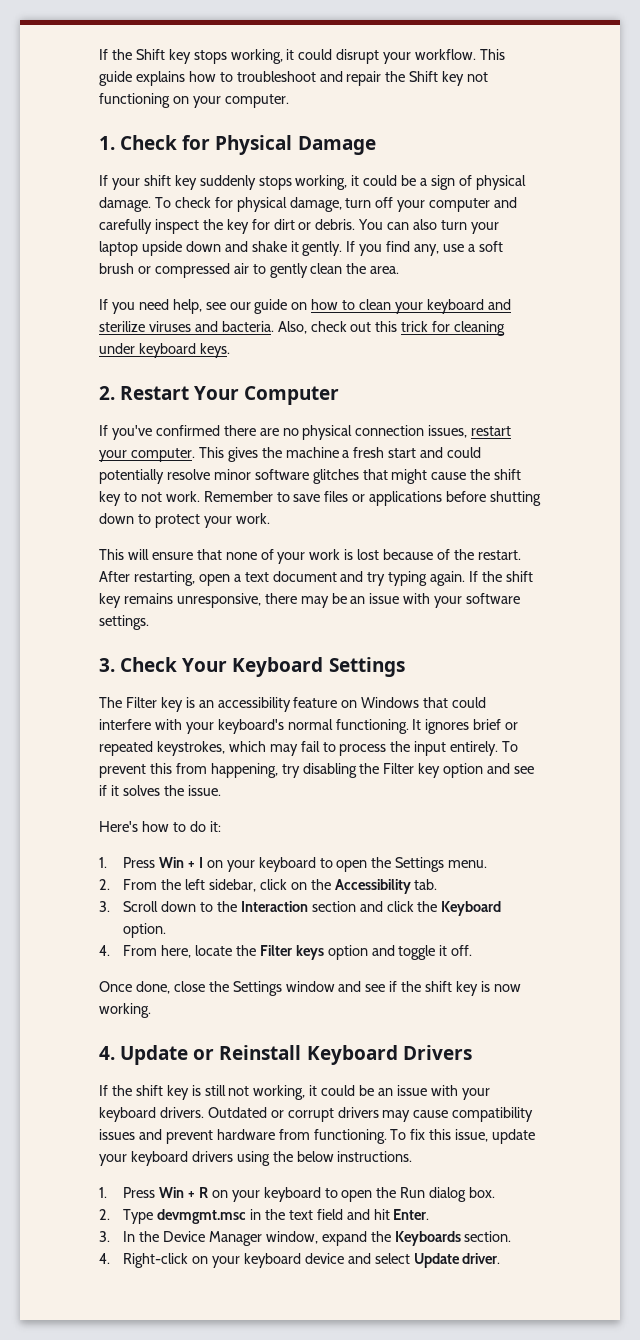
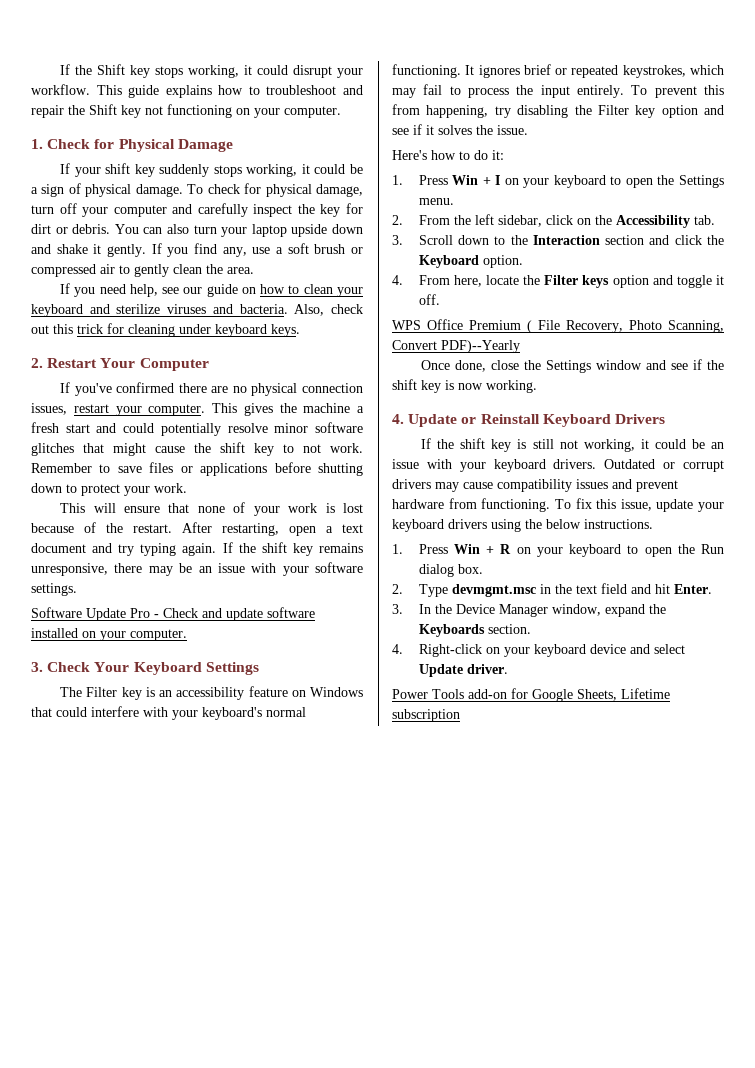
+ Software Update Pro - Check and update software installed on your computer.
+ WPS Office Premium ( File Recovery, Photo Scanning, Convert PDF)--Yearly
+ Power Tools add-on for Google Sheets, Lifetime subscription

